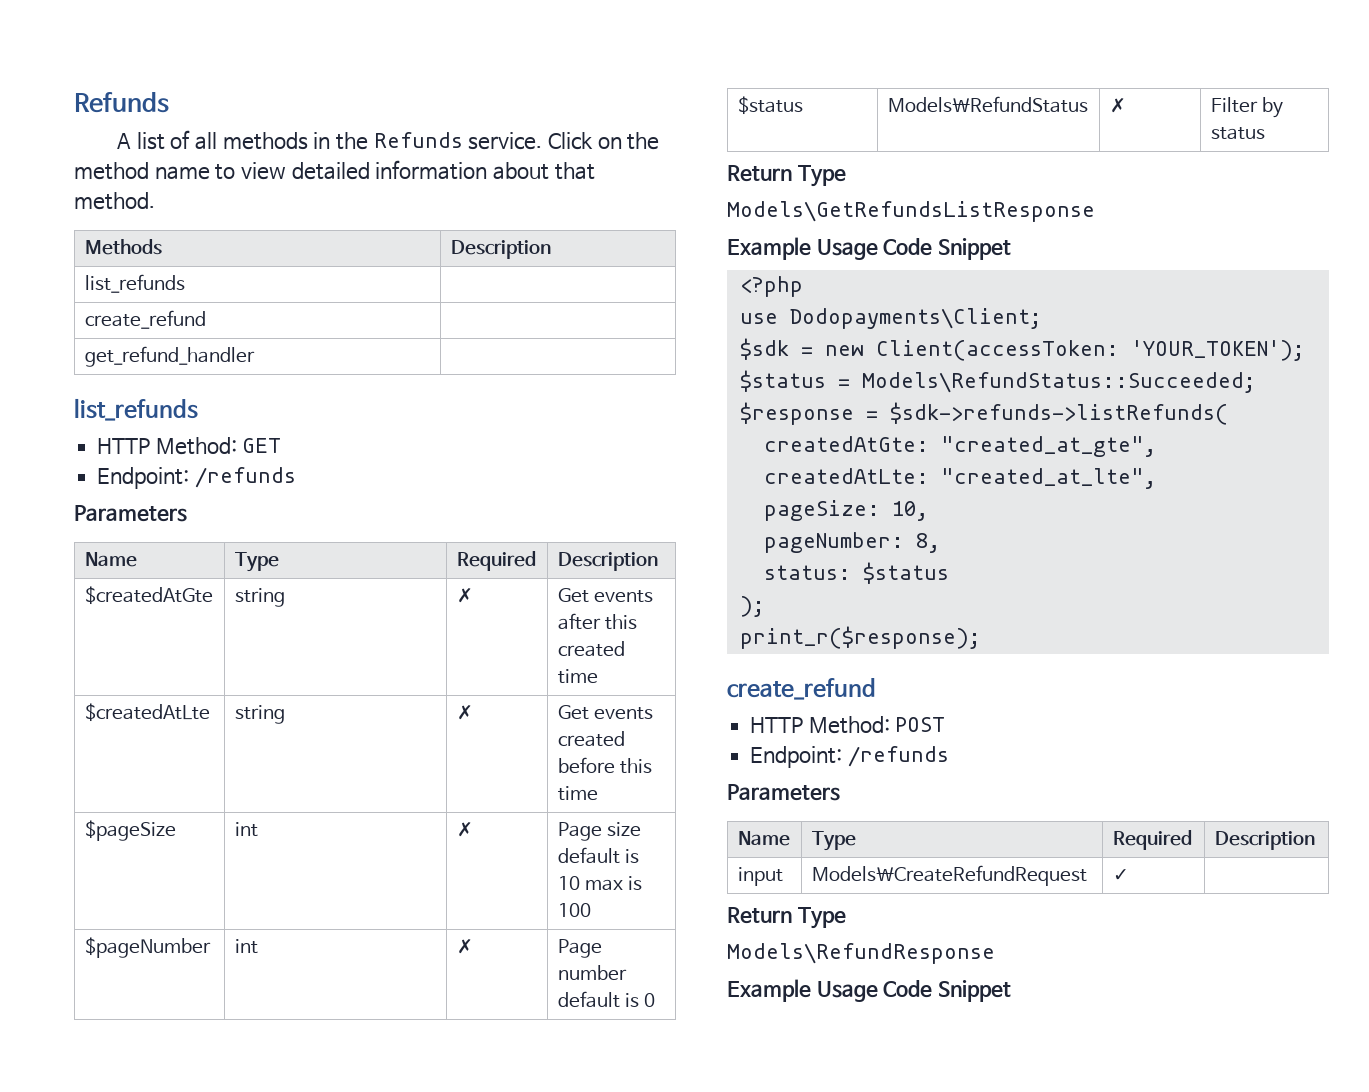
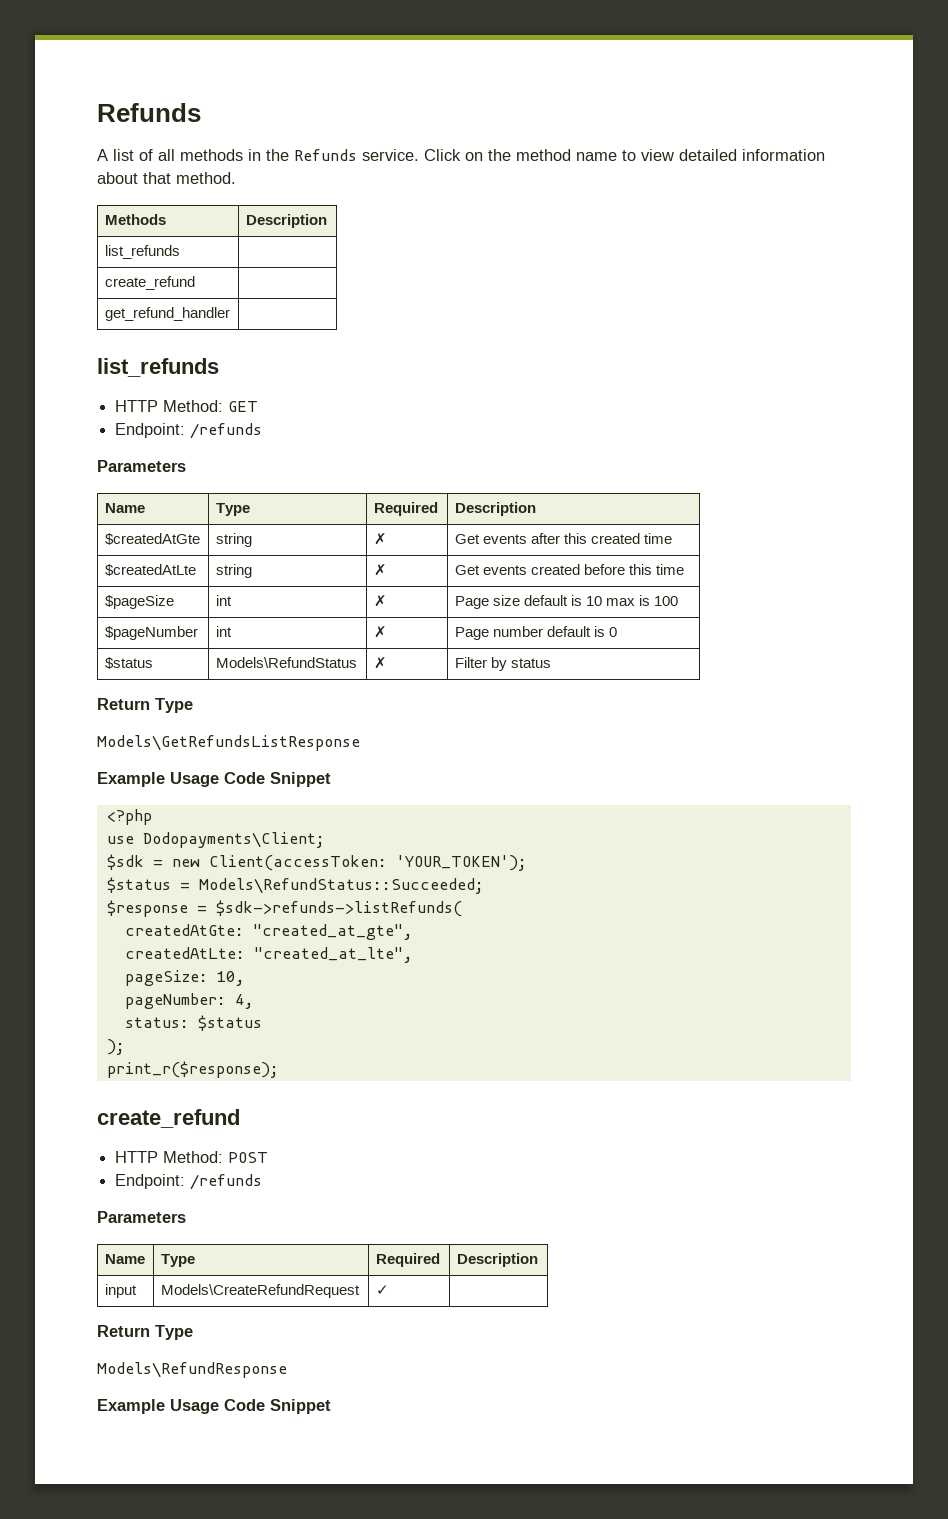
- pageNumber: 8,
+ pageNumber: 4,

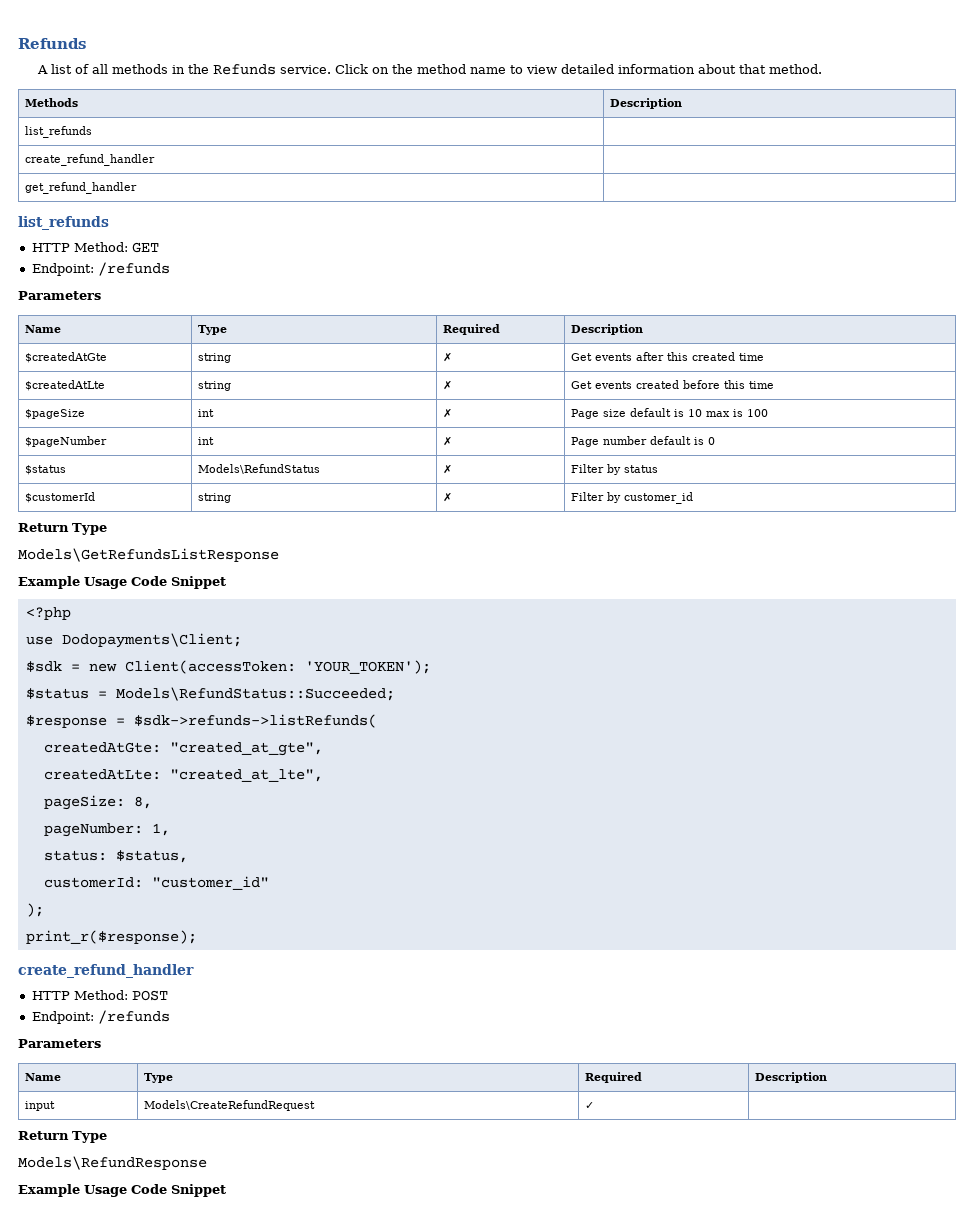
- create_refund |
+ create_refund_handler |
+ $customerId | string | ✗ | Filter by customer_id
- pageSize: 10,
+ pageSize: 8,
- pageNumber: 4,
+ pageNumber: 1,
- status: $status
+ status: $status,
+ customerId: "customer_id"
  print_r($response);
- create_refund
+ create_refund_handler

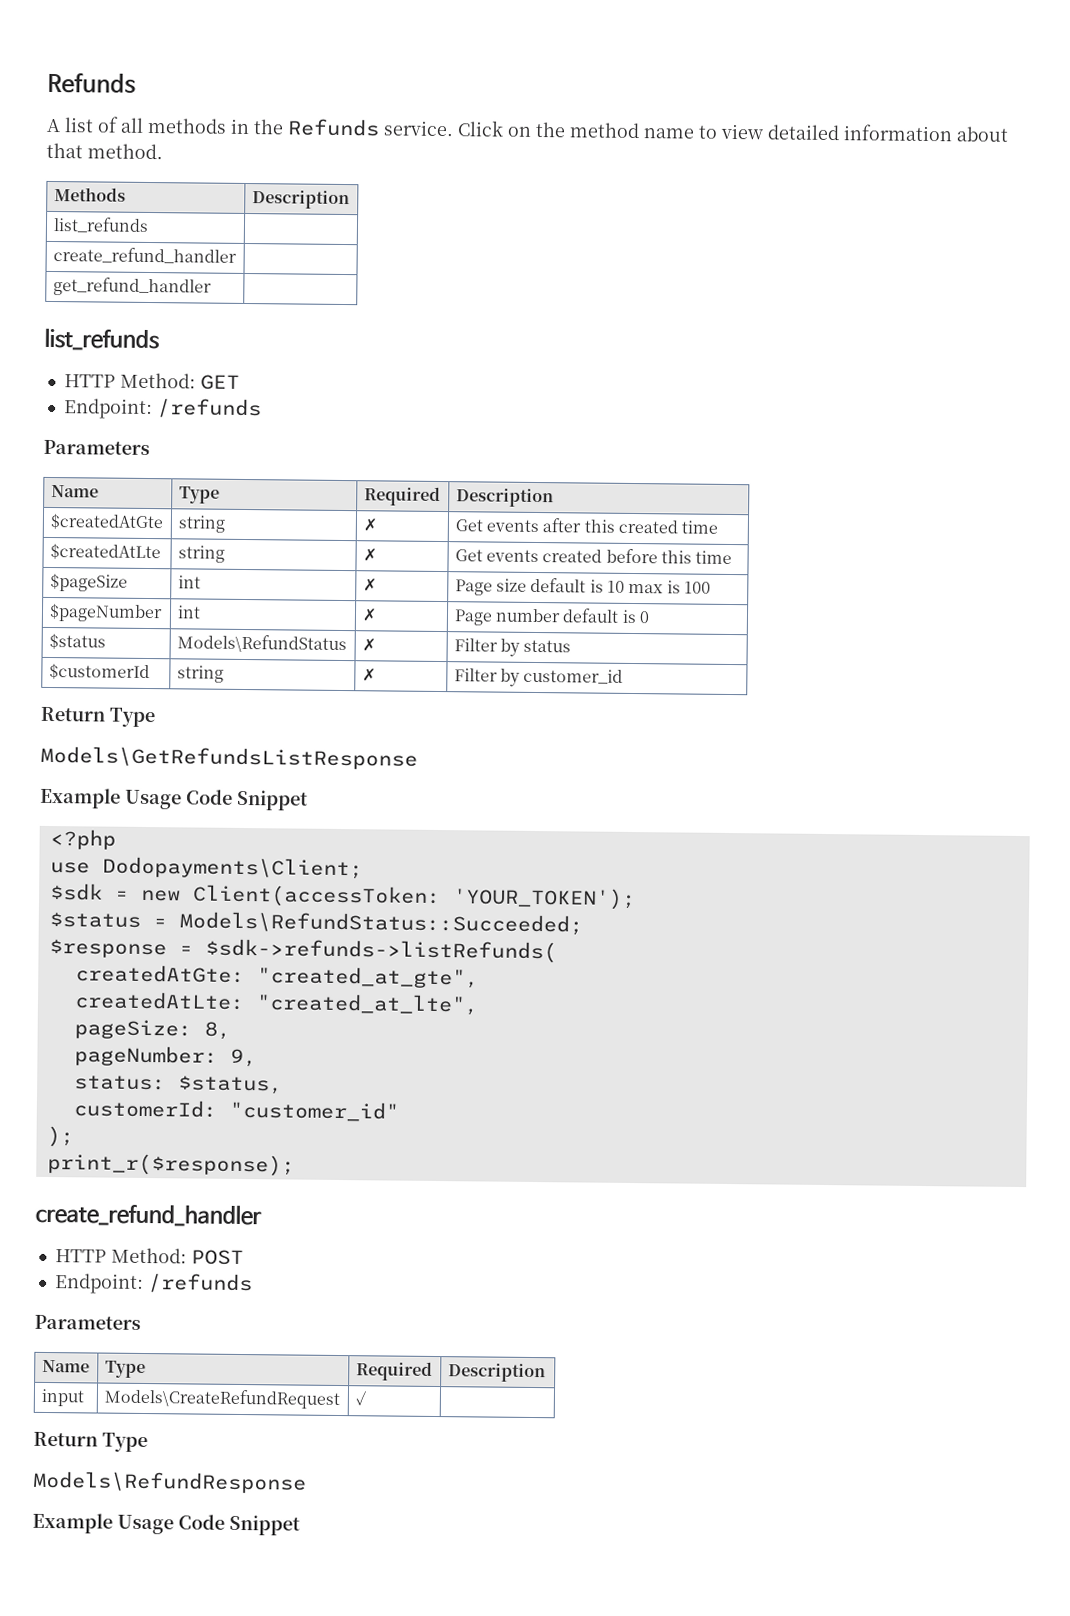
- pageNumber: 1,
+ pageNumber: 9,

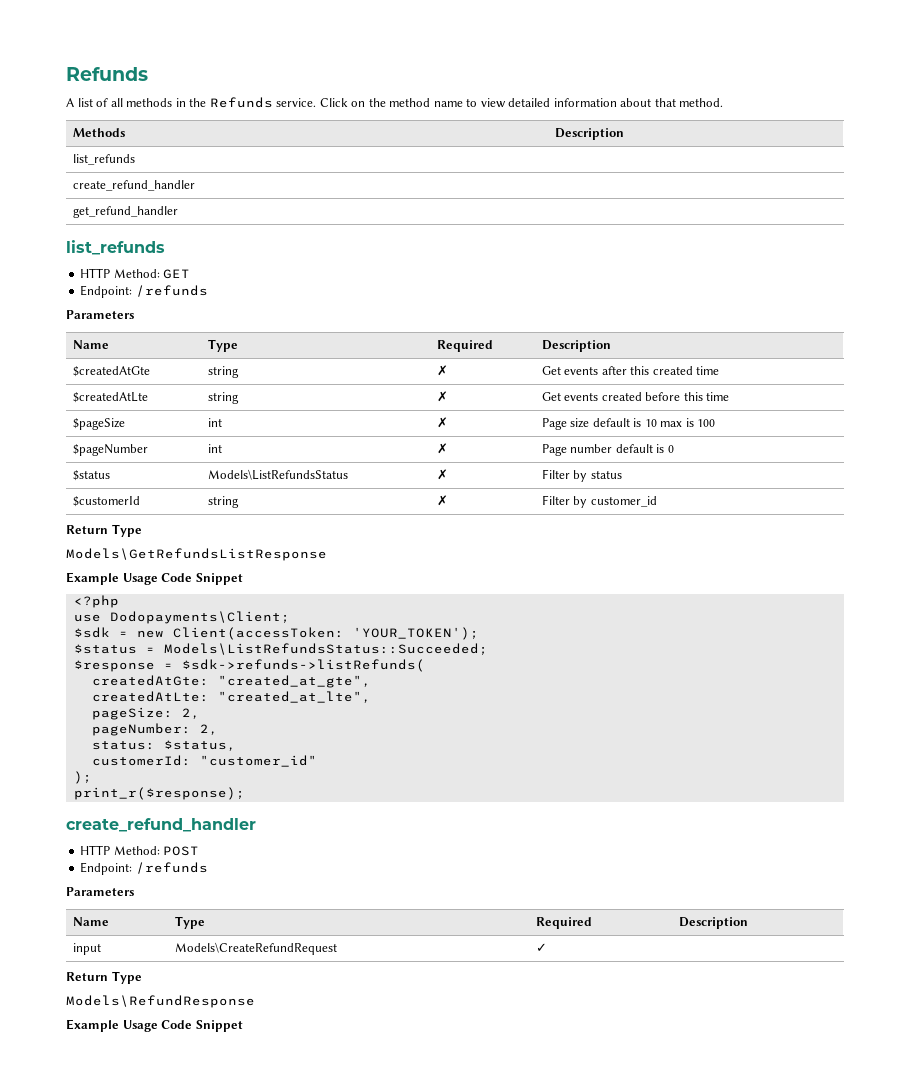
- $status | Models\RefundStatus | ✗ | Filter by status
+ $status | Models\ListRefundsStatus | ✗ | Filter by status
- $status = Models\RefundStatus::Succeeded;
+ $status = Models\ListRefundsStatus::Succeeded;
- pageSize: 8,
+ pageSize: 2,
- pageNumber: 9,
+ pageNumber: 2,

